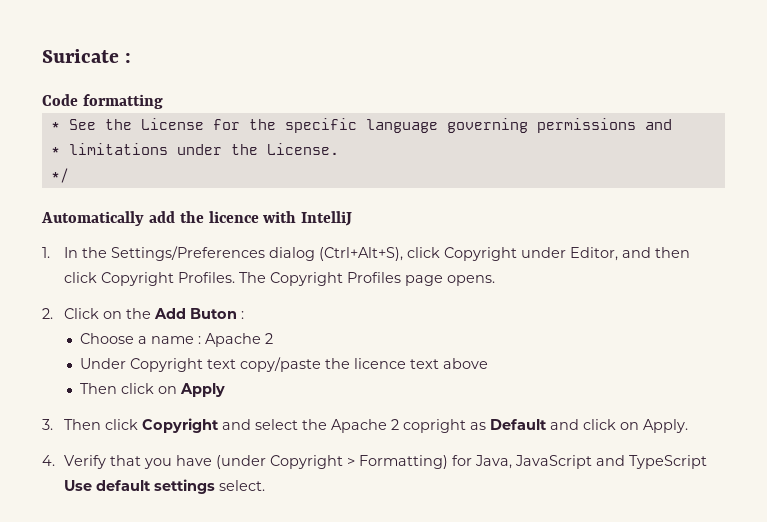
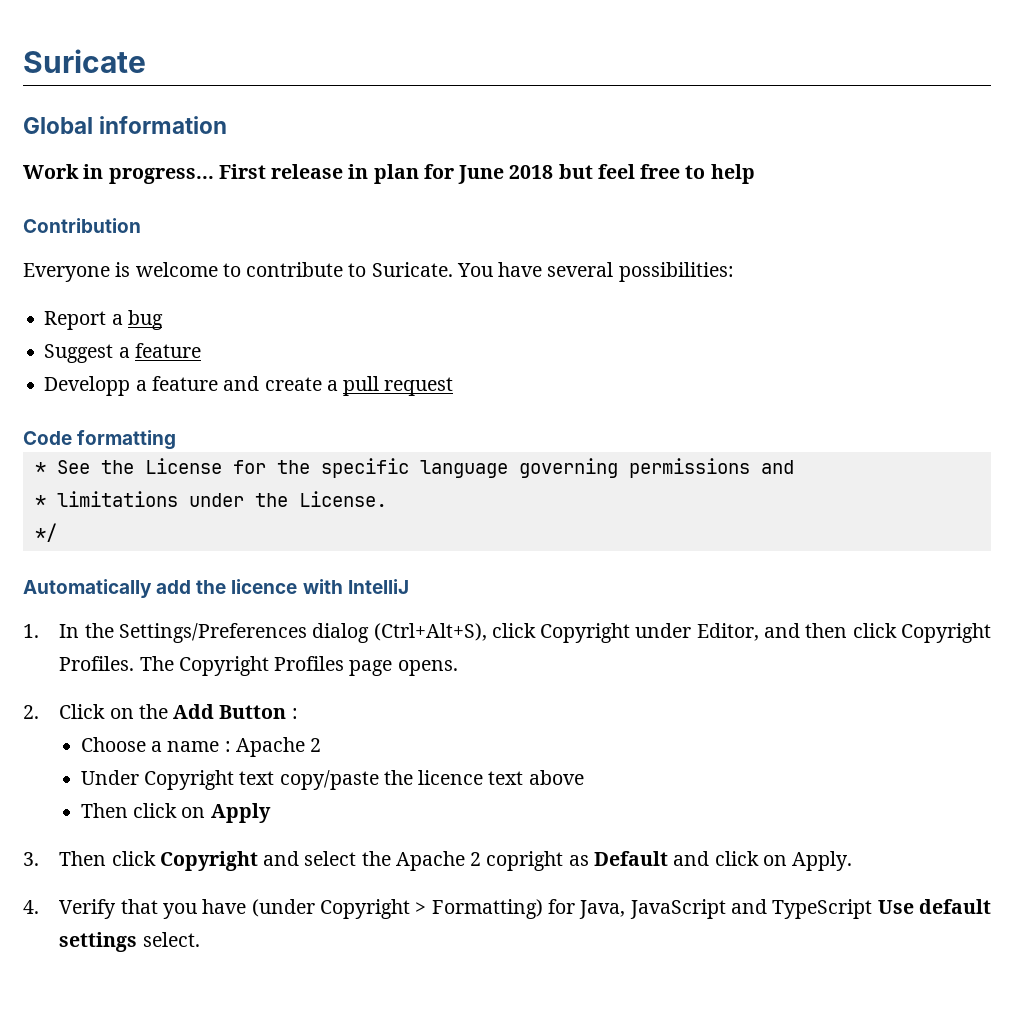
- Suricate :
+ Suricate
+ Global information
+ Work in progress... First release in plan for June 2018 but feel free to help
+ Contribution
+ Everyone is welcome to contribute to Suricate. You have several possibilities:
+ Report a bug
+ Suggest a feature
+ Developp a feature and create a pull request
- 2. Click on the Add Buton :
+ 2. Click on the Add Button :

